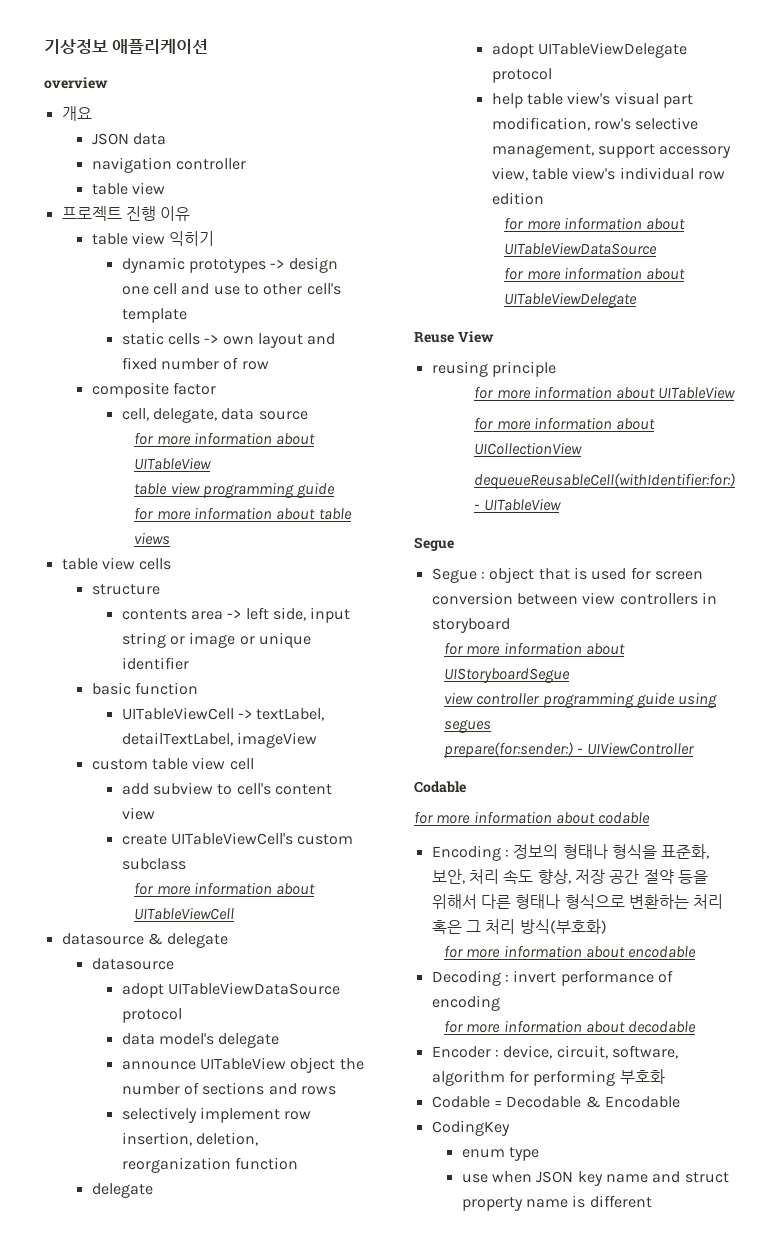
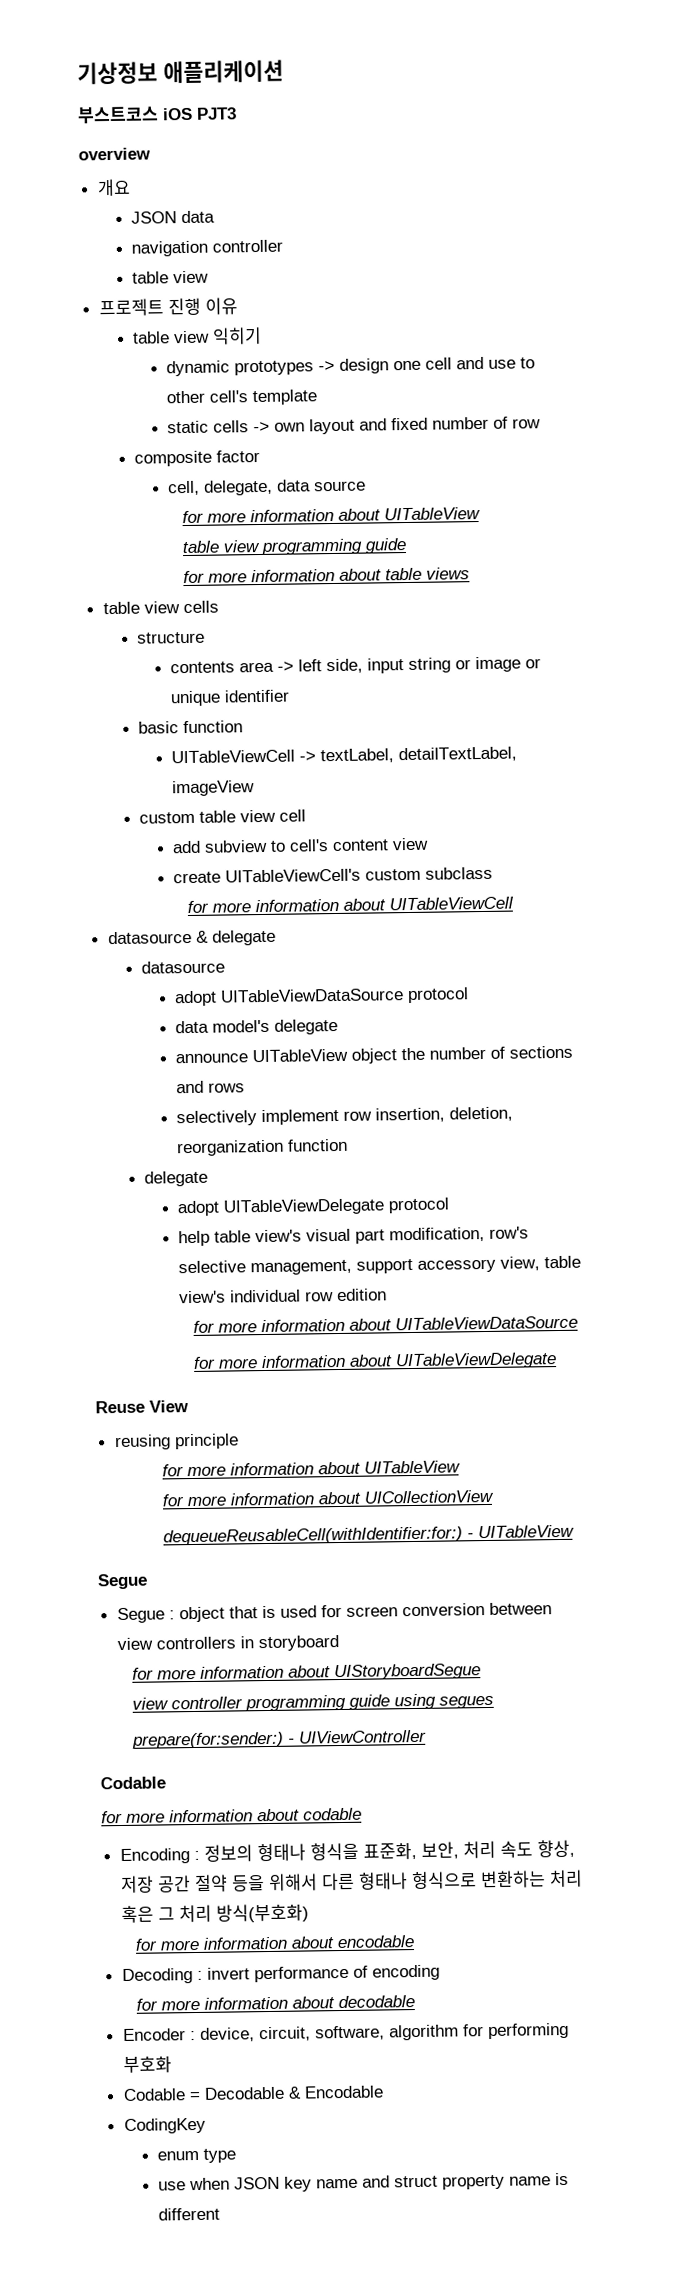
+ 부스트코스 iOS PJT3

